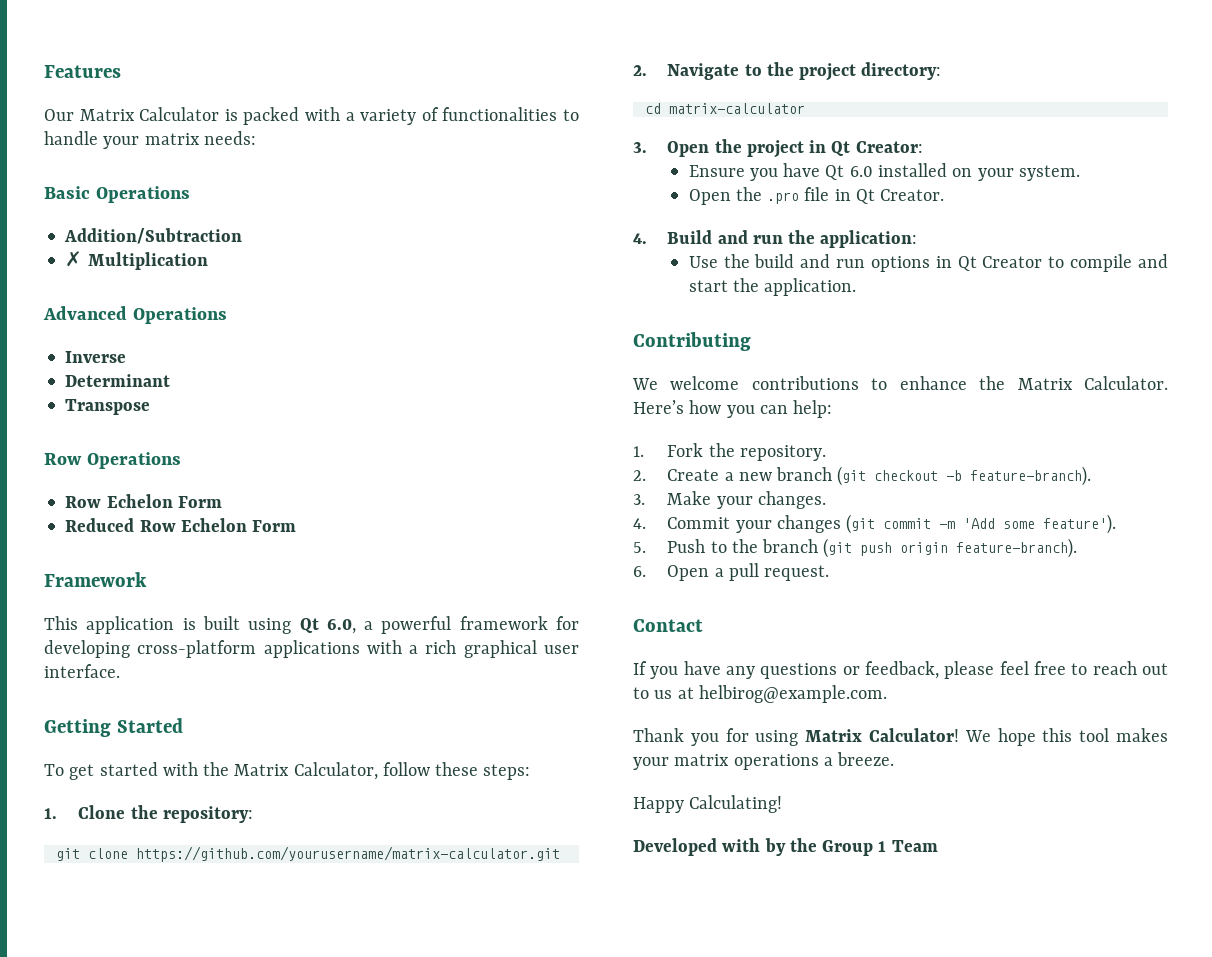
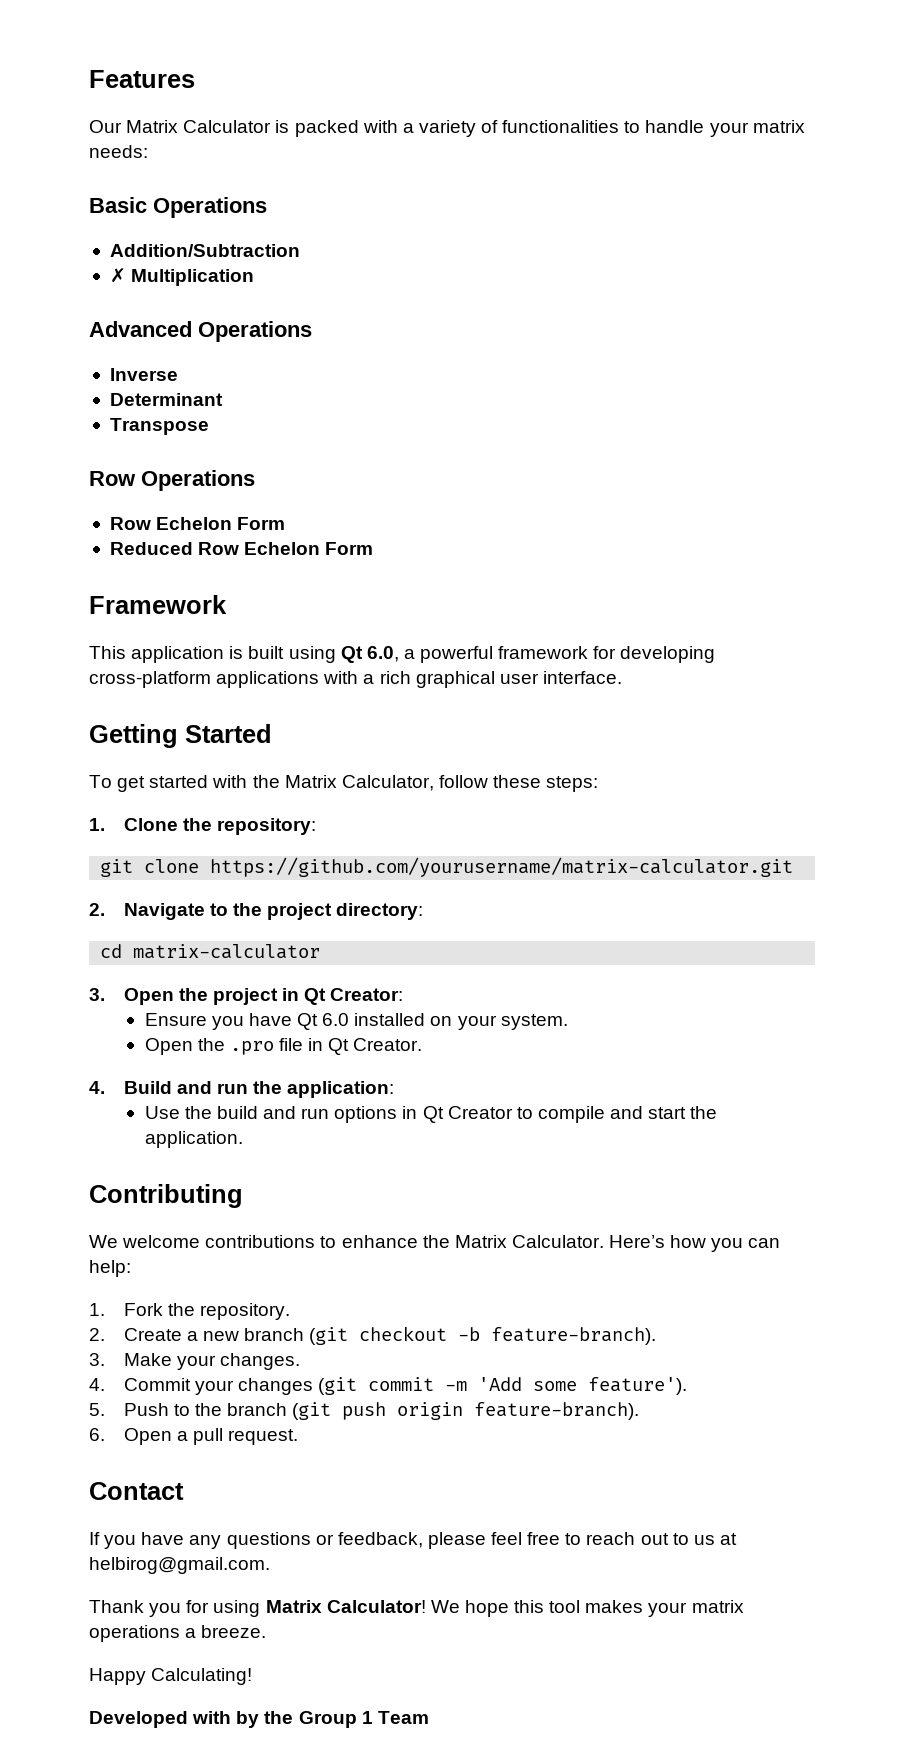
- If you have any questions or feedback, please feel free to reach out to us at helbirog@example.com.
+ If you have any questions or feedback, please feel free to reach out to us at helbirog@gmail.com.

